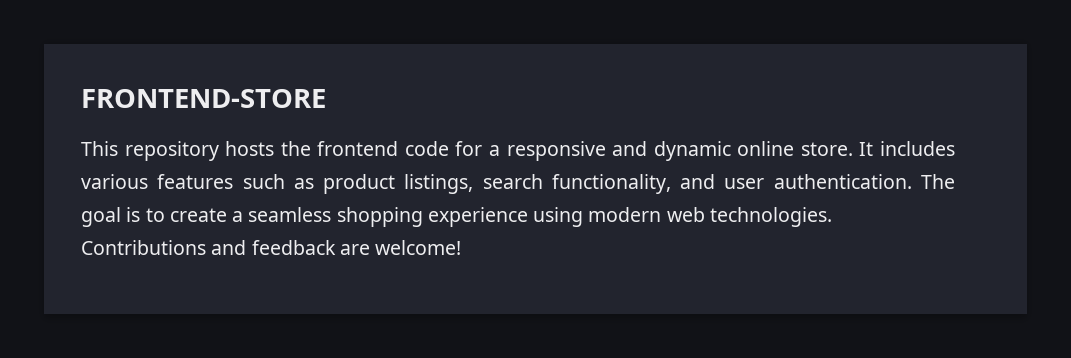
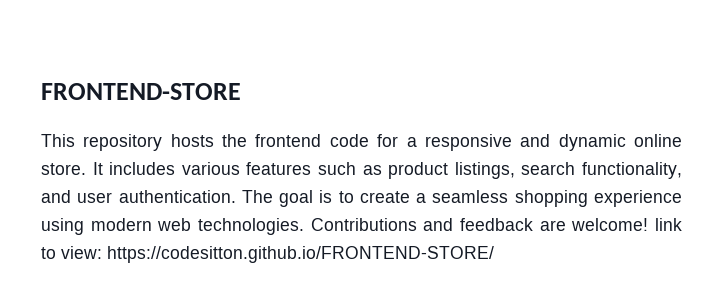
- Contributions and feedback are welcome!
+ Contributions and feedback are welcome! link to view: https://codesitton.github.io/FRONTEND-STORE/

